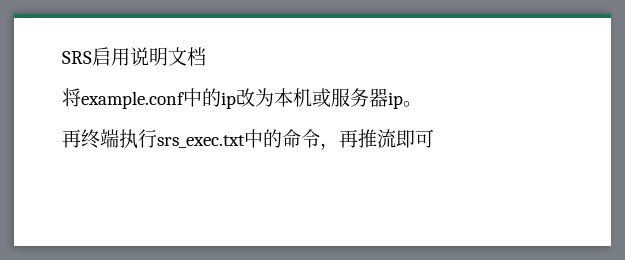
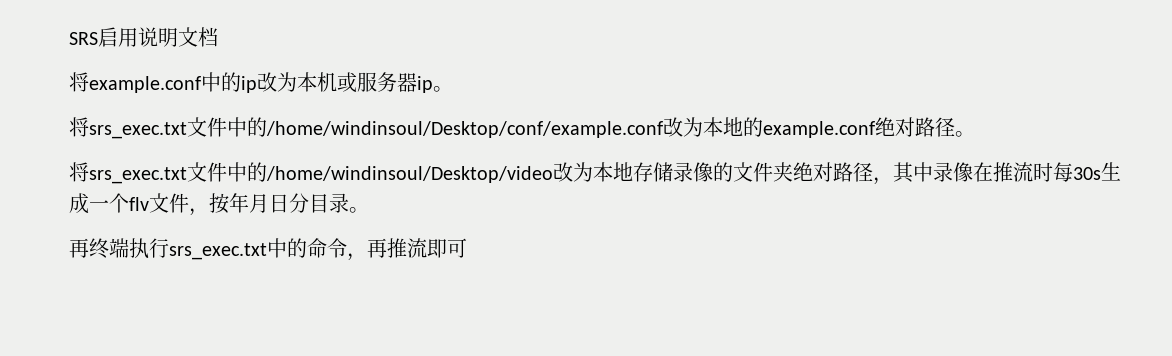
+ 将srs_exec.txt文件中的/home/windinsoul/Desktop/conf/example.conf改为本地的example.conf绝对路径。
+ 将srs_exec.txt文件中的/home/windinsoul/Desktop/video改为本地存储录像的文件夹绝对路径，其中录像在推流时每30s生成一个flv文件，按年月日分目录。

